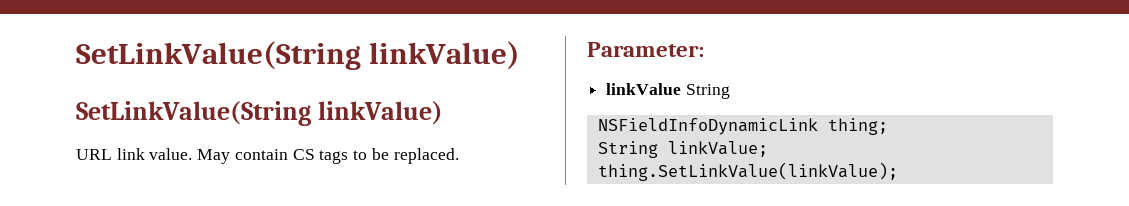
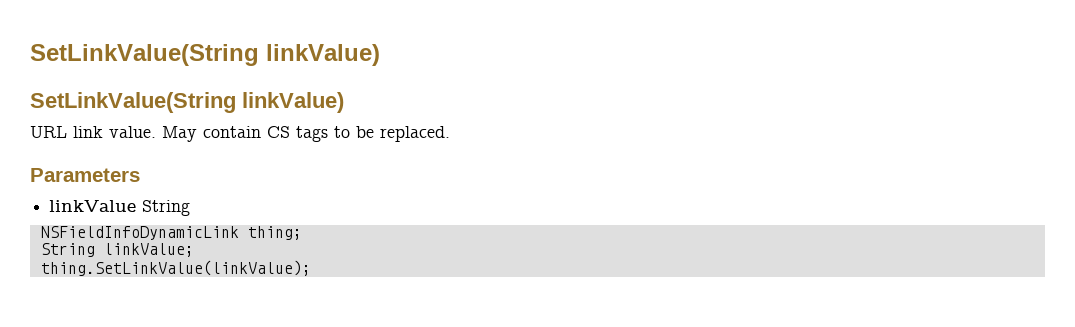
- Parameter:
+ Parameters

